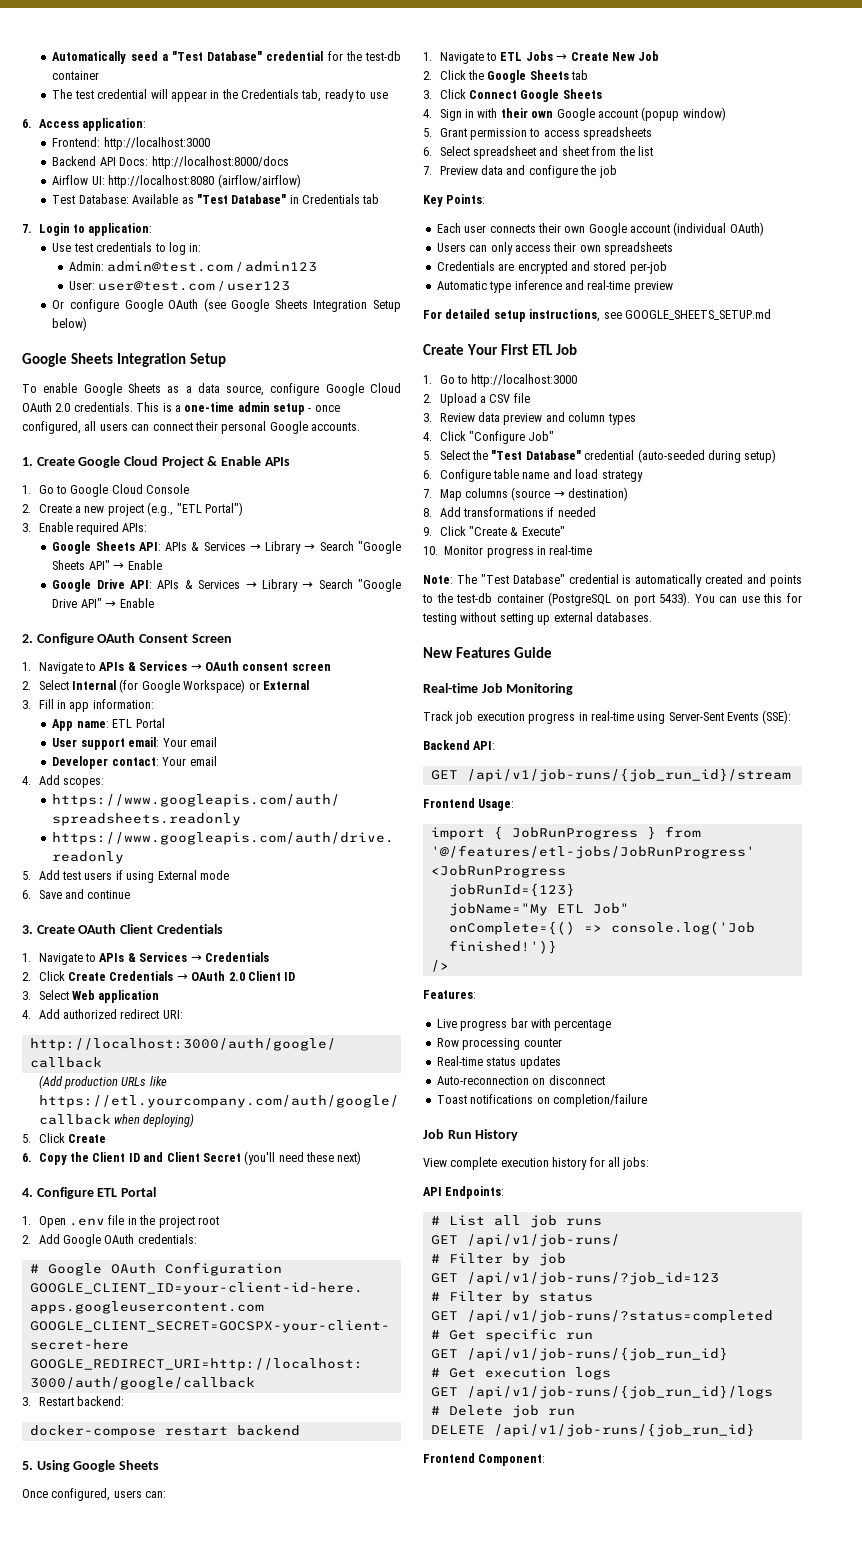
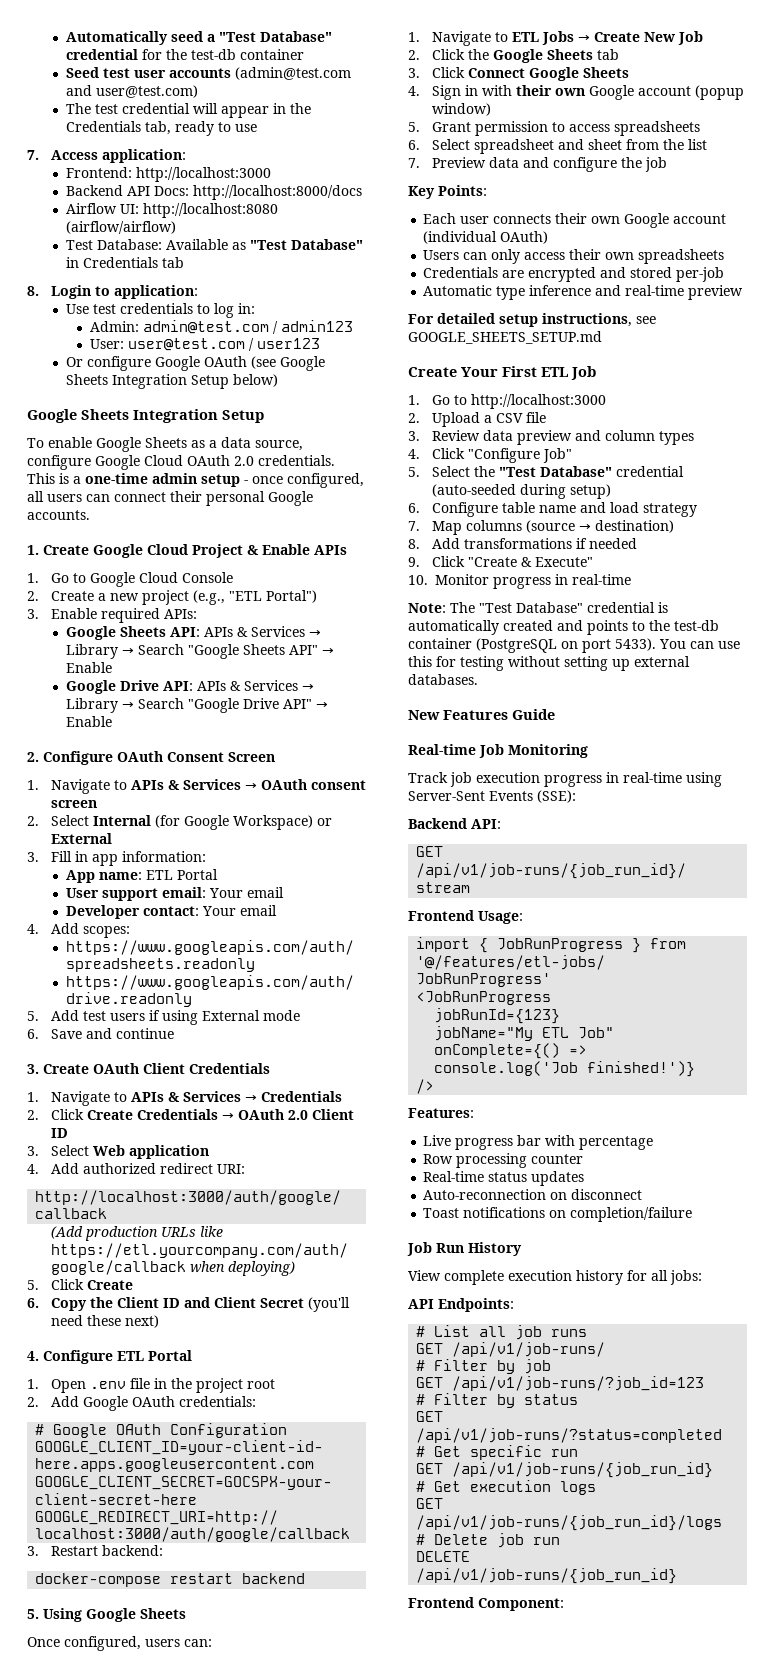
+ Seed test user accounts (admin@test.com and user@test.com)
- 6. Access application:
+ 7. Access application:
- 7. Login to application:
+ 8. Login to application:

